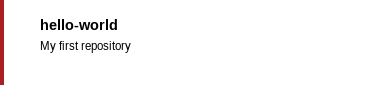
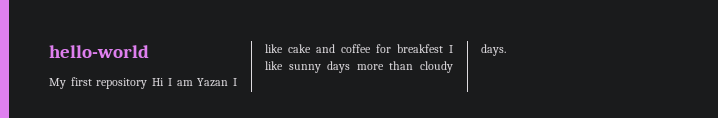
- My first repository
+ My first repository Hi I am Yazan I like cake and coffee for breakfest I like sunny days more than cloudy days.

